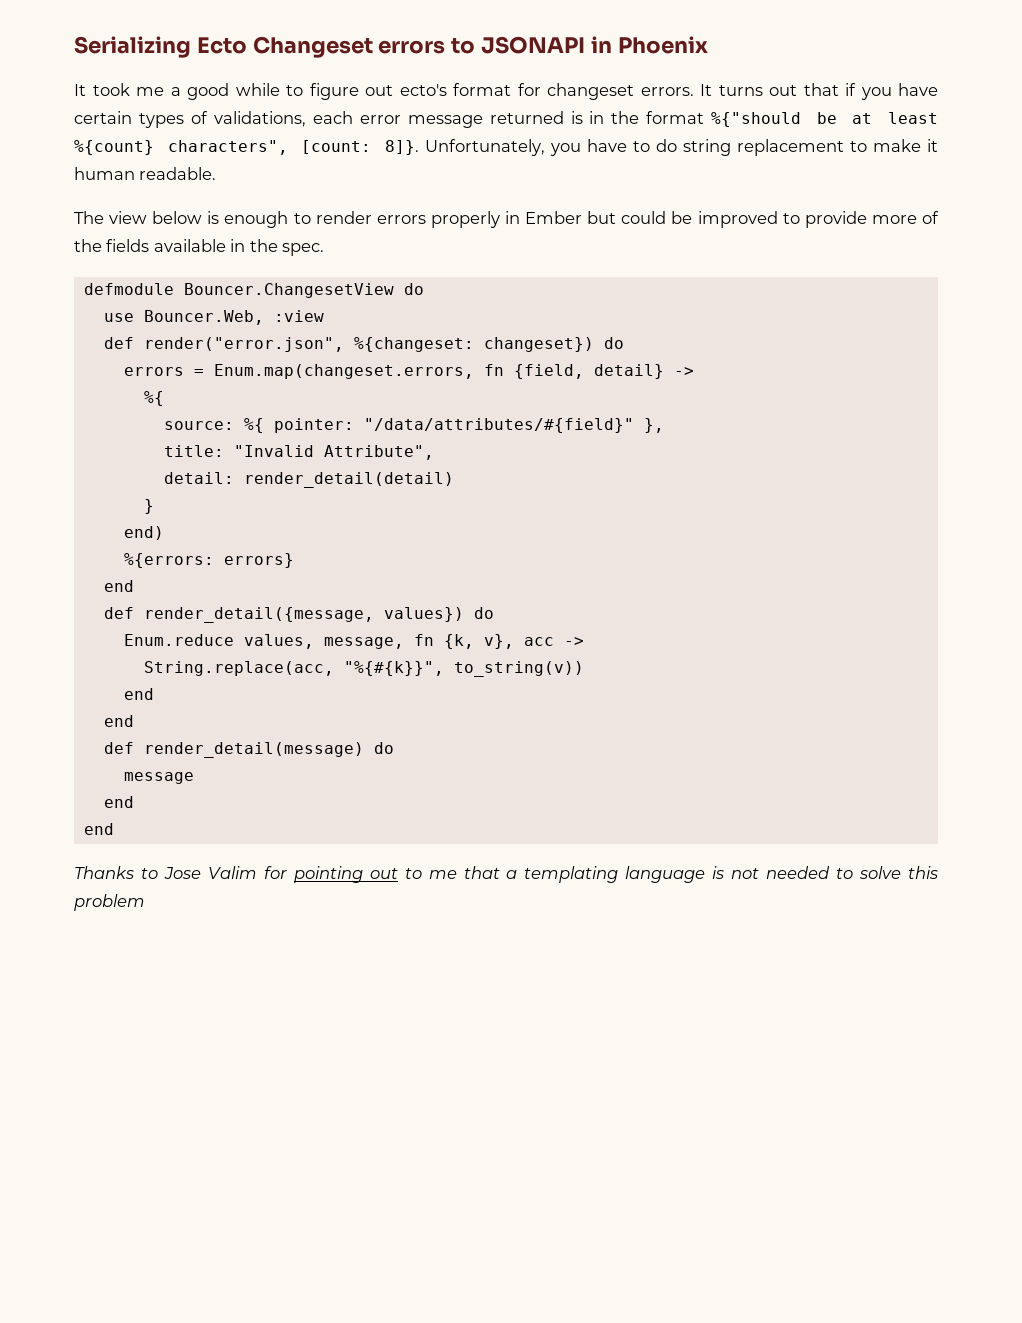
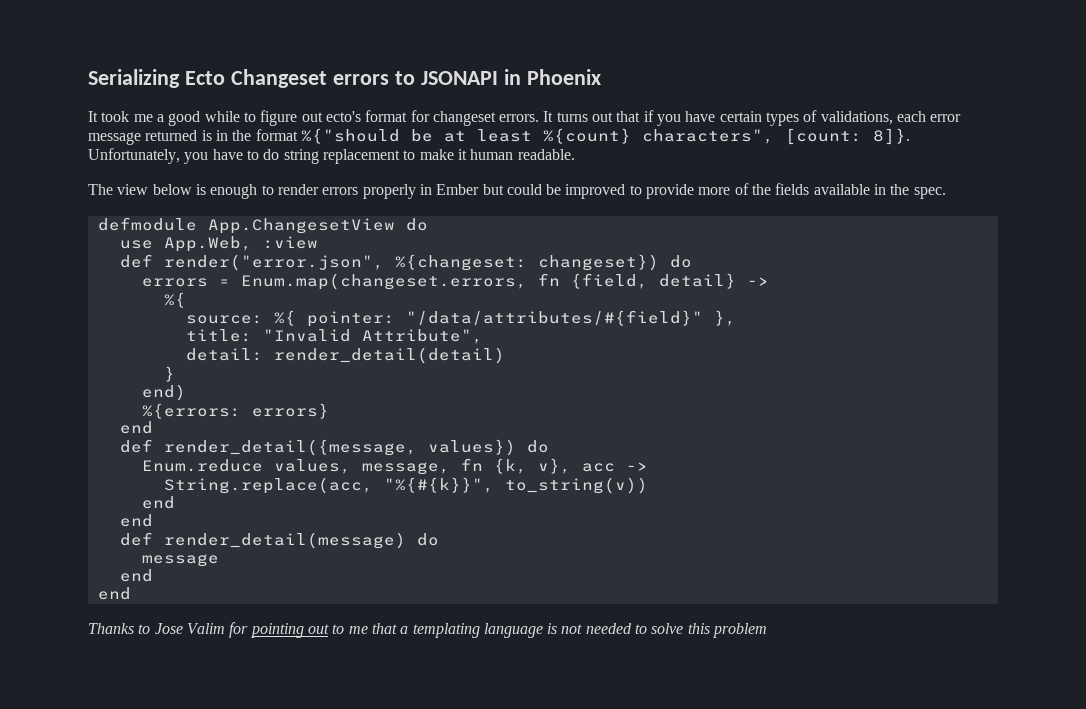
- defmodule Bouncer.ChangesetView do
+ defmodule App.ChangesetView do
- use Bouncer.Web, :view
+ use App.Web, :view

